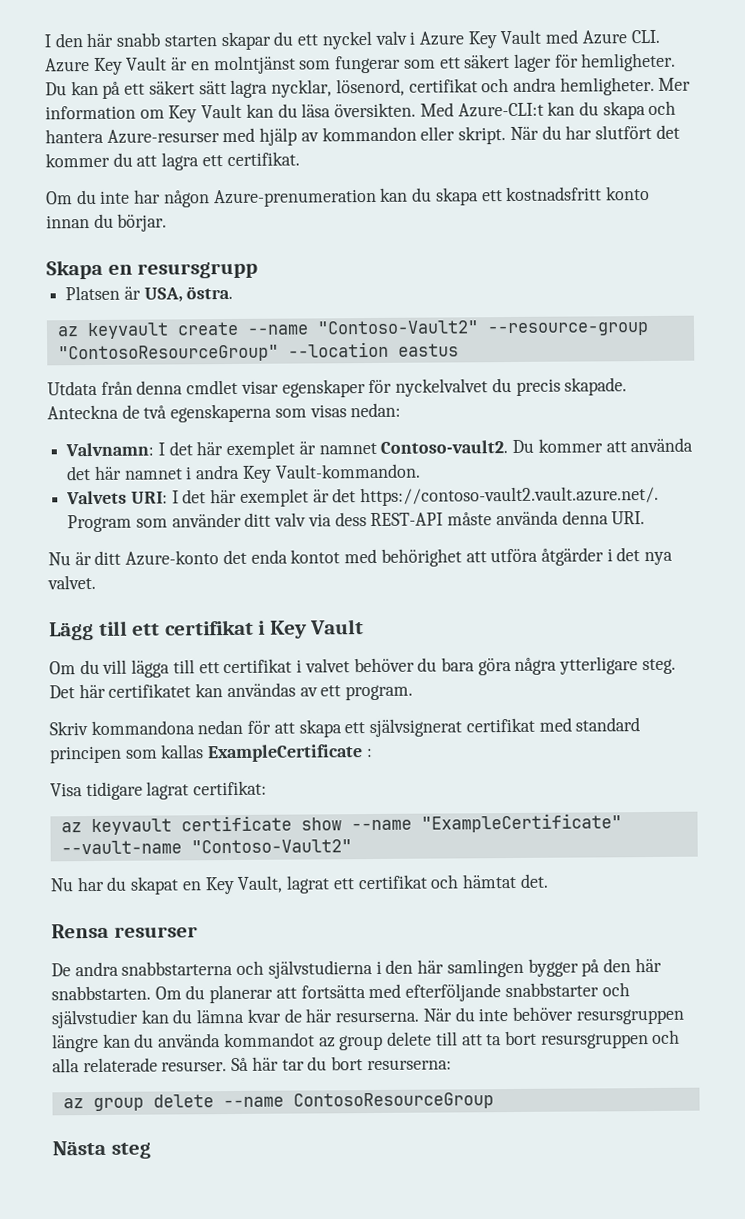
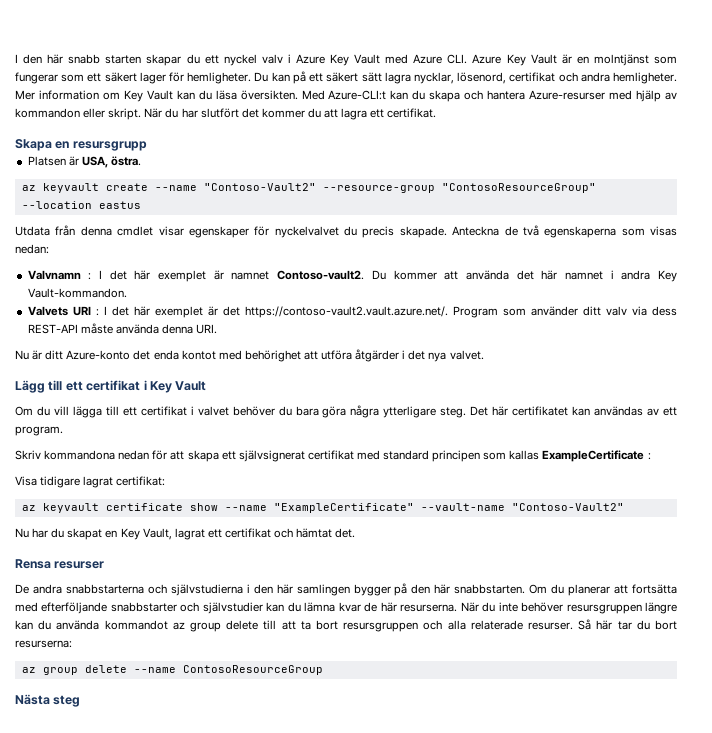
- Om du inte har någon Azure-prenumeration kan du skapa ett kostnadsfritt konto innan du börjar.
- Valvnamn: I det här exemplet är namnet Contoso-vault2.
+ Valvnamn : I det här exemplet är namnet Contoso-vault2.
- Valvets URI: I det här exemplet är det https://contoso-vault2.vault.azure.net/. Program som använder ditt valv via dess REST-API måste använda denna URI.
+ Valvets URI : I det här exemplet är det https://contoso-vault2.vault.azure.net/. Program som använder ditt valv via dess REST-API måste använda denna URI.

